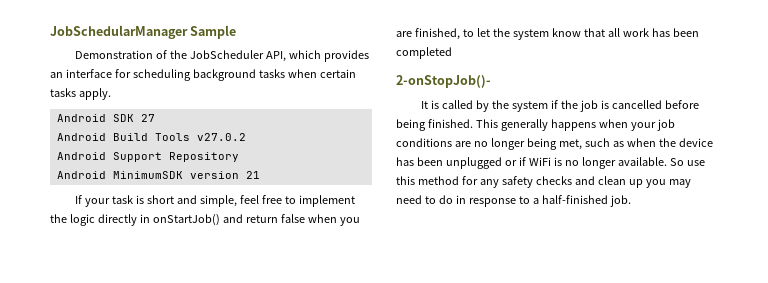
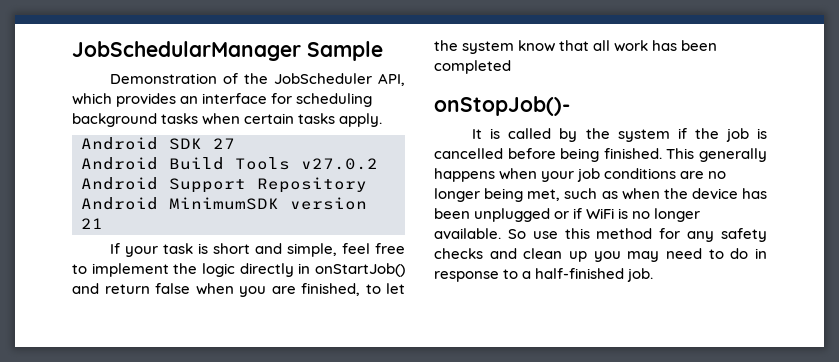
- 2-onStopJob()-
+ onStopJob()-

